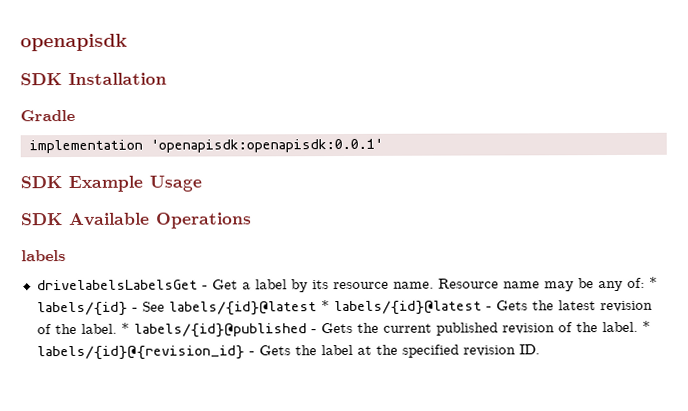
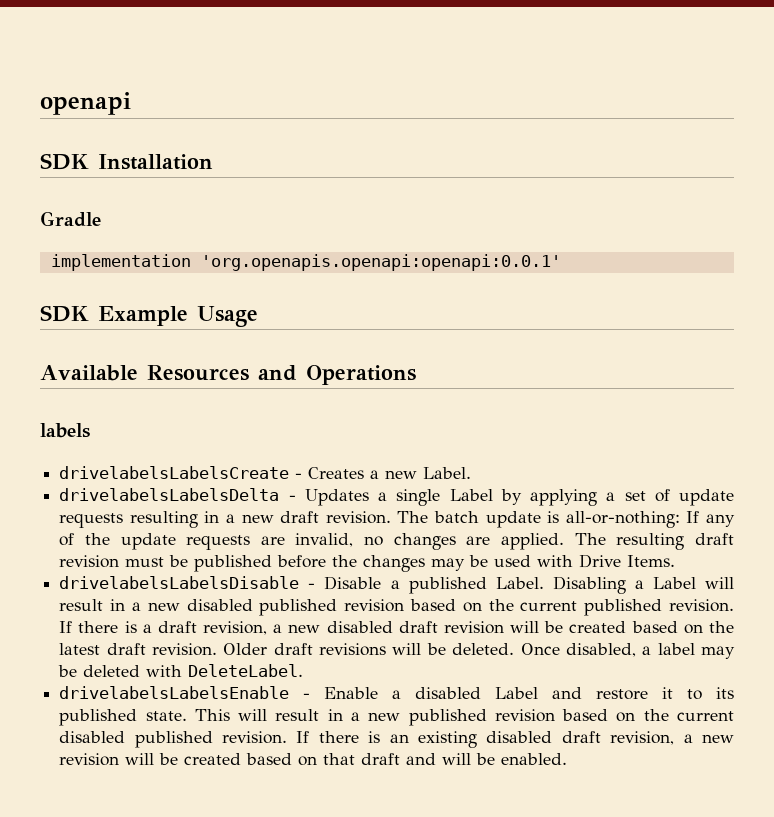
- openapisdk
+ openapi
- implementation 'openapisdk:openapisdk:0.0.1'
+ implementation 'org.openapis.openapi:openapi:0.0.1'
- SDK Available Operations
+ Available Resources and Operations
- drivelabelsLabelsGet - Get a label by its resource name. Resource name may be any of: * labels/{id} - See labels/{id}@latest * labels/{id}@latest - Gets the latest revision of the label. * labels/{id}@published - Gets the current published revision of the label. * labels/{id}@{revision_id} - Gets the label at the specified revision ID.
+ drivelabelsLabelsCreate - Creates a new Label.
+ drivelabelsLabelsDelta - Updates a single Label by applying a set of update requests resulting in a new draft revision. The batch update is all-or-nothing: If any of the update requests are invalid, no changes are applied. The resulting draft revision must be published before the changes may be used with Drive Items.
+ drivelabelsLabelsDisable - Disable a published Label. Disabling a Label will result in a new disabled published revision based on the current published revision. If there is a draft revision, a new disabled draft revision will be created based on the latest draft revision. Older draft revisions will be deleted. Once disabled, a label may be deleted with DeleteLabel.
+ drivelabelsLabelsEnable - Enable a disabled Label and restore it to its published state. This will result in a new published revision based on the current disabled published revision. If there is an existing disabled draft revision, a new revision will be created based on that draft and will be enabled.

